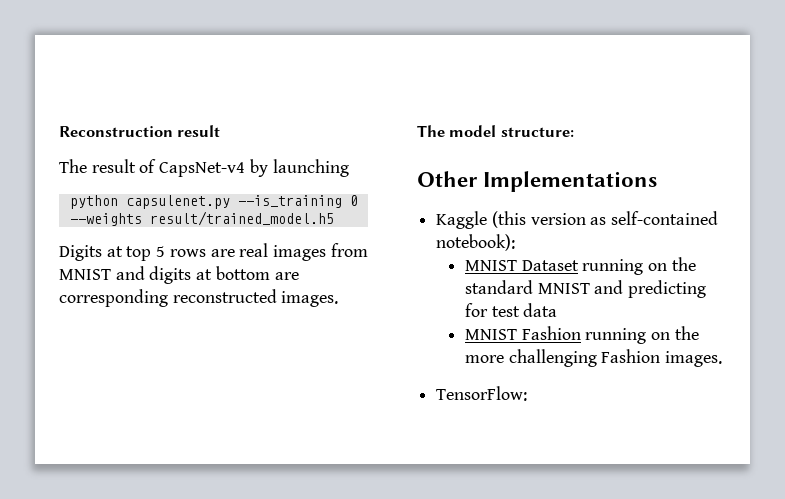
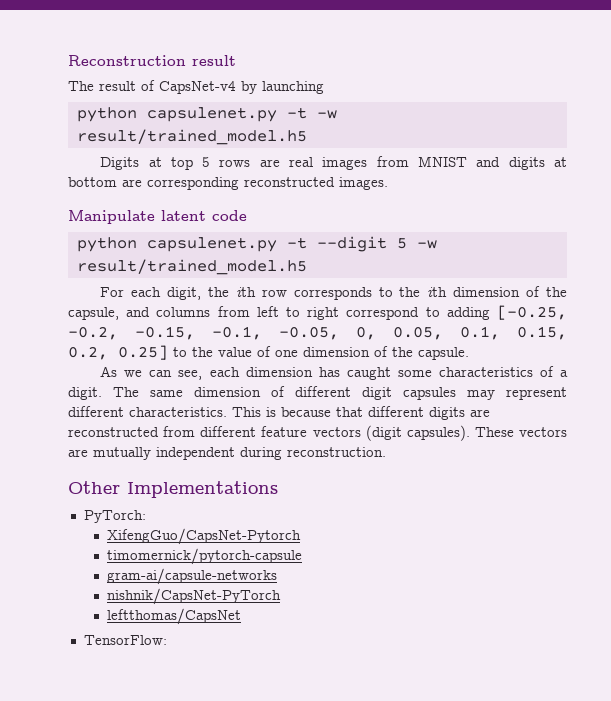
- python capsulenet.py --is_training 0 --weights result/trained_model.h5
+ python capsulenet.py -t -w result/trained_model.h5
- The model structure:
+ Manipulate latent code
+ python capsulenet.py -t --digit 5 -w result/trained_model.h5
+ For each digit, the ith row corresponds to the ith dimension of the capsule, and columns from left to right correspond to adding [-0.25, -0.2, -0.15, -0.1, -0.05, 0, 0.05, 0.1, 0.15, 0.2, 0.25] to the value of one dimension of the capsule.
+ As we can see, each dimension has caught some characteristics of a digit. The same dimension of different digit capsules may represent different characteristics. This is because that different digits are reconstructed from different feature vectors (digit capsules). These vectors are mutually independent during reconstruction.
  Other Implementations
- Kaggle (this version as self-contained notebook):
- MNIST Dataset running on the standard MNIST and predicting for test data
- MNIST Fashion running on the more challenging Fashion images.
+ PyTorch:
+ XifengGuo/CapsNet-Pytorch
+ timomernick/pytorch-capsule
+ gram-ai/capsule-networks
+ nishnik/CapsNet-PyTorch
+ leftthomas/CapsNet

